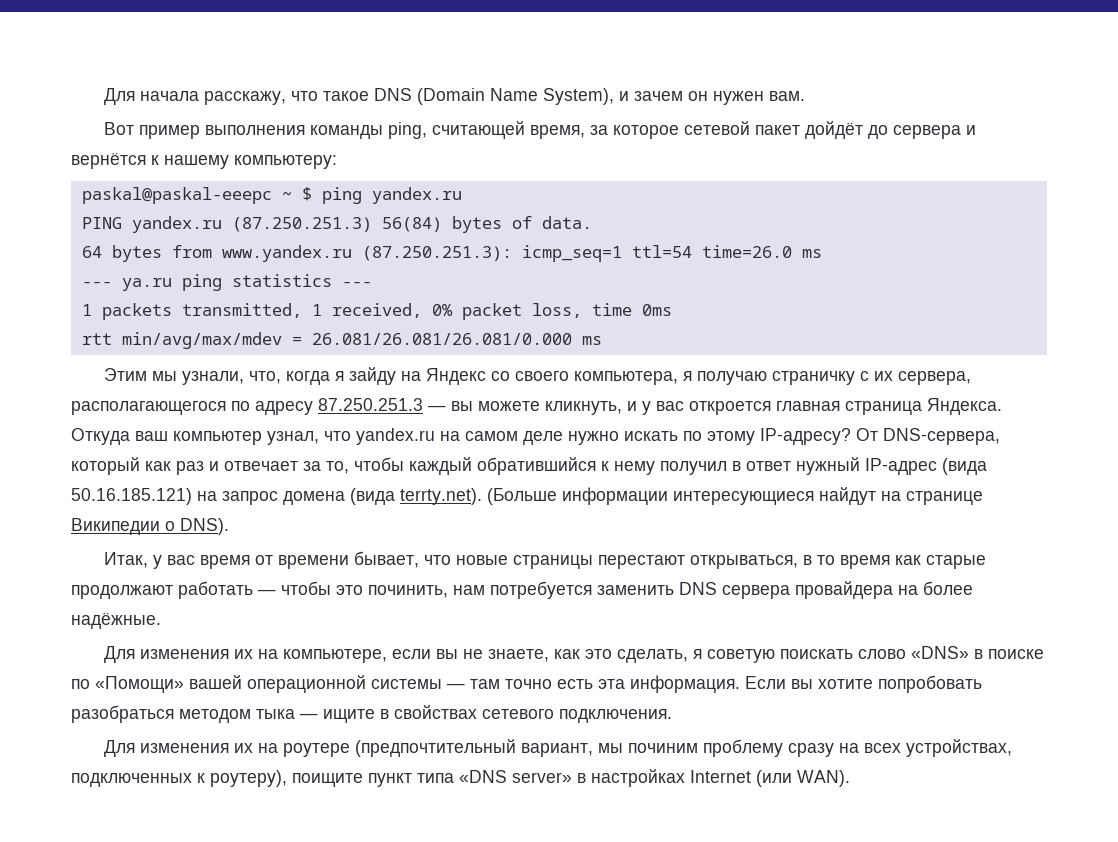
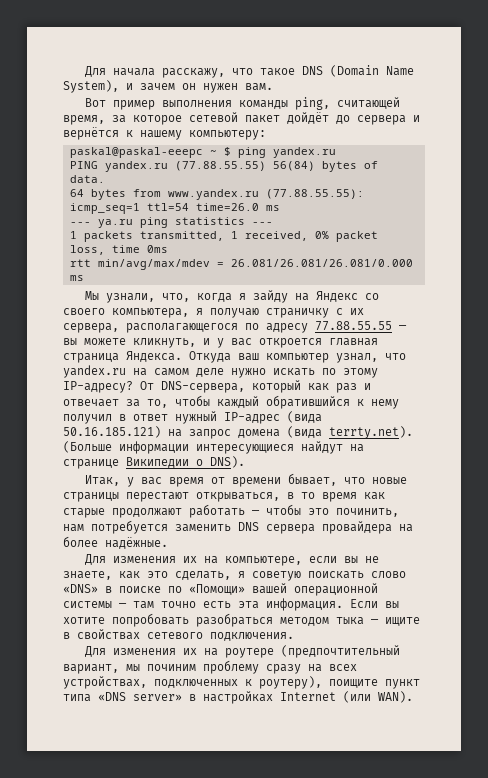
- PING yandex.ru (87.250.251.3) 56(84) bytes of data.
+ PING yandex.ru (77.88.55.55) 56(84) bytes of data.
- 64 bytes from www.yandex.ru (87.250.251.3): icmp_seq=1 ttl=54 time=26.0 ms
+ 64 bytes from www.yandex.ru (77.88.55.55): icmp_seq=1 ttl=54 time=26.0 ms
- Этим мы узнали, что, когда я зайду на Яндекс со своего компьютера, я получаю страничку с их сервера, располагающегося по адресу 87.250.251.3 — вы можете кликнуть, и у вас откроется главная страница Яндекса.
+ Мы узнали, что, когда я зайду на Яндекс со своего компьютера, я получаю страничку с их сервера, располагающегося по адресу 77.88.55.55 — вы можете кликнуть, и у вас откроется главная страница Яндекса.

